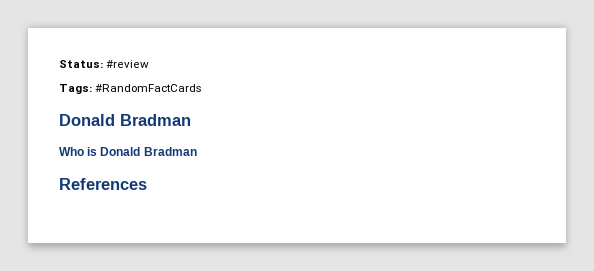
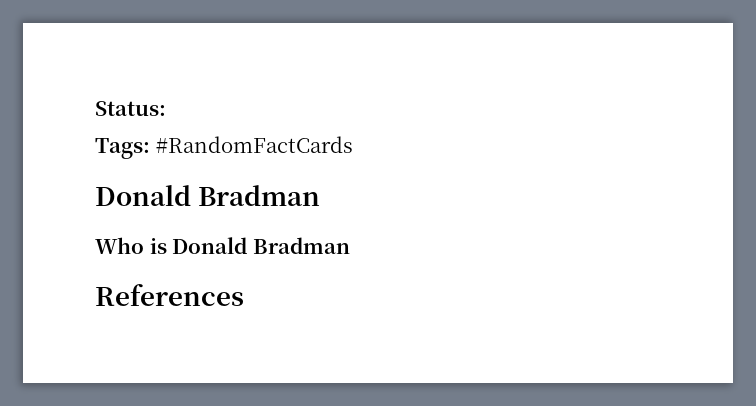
- Status: #review
+ Status:

